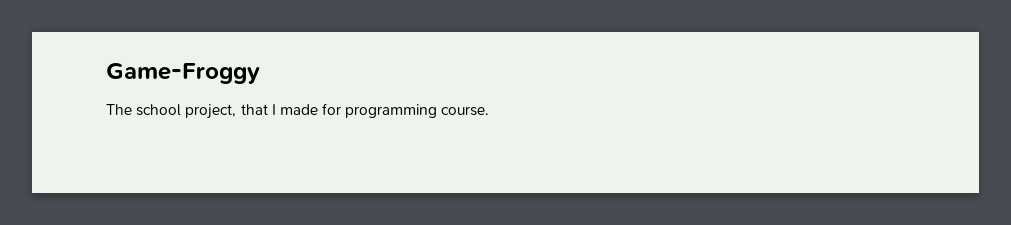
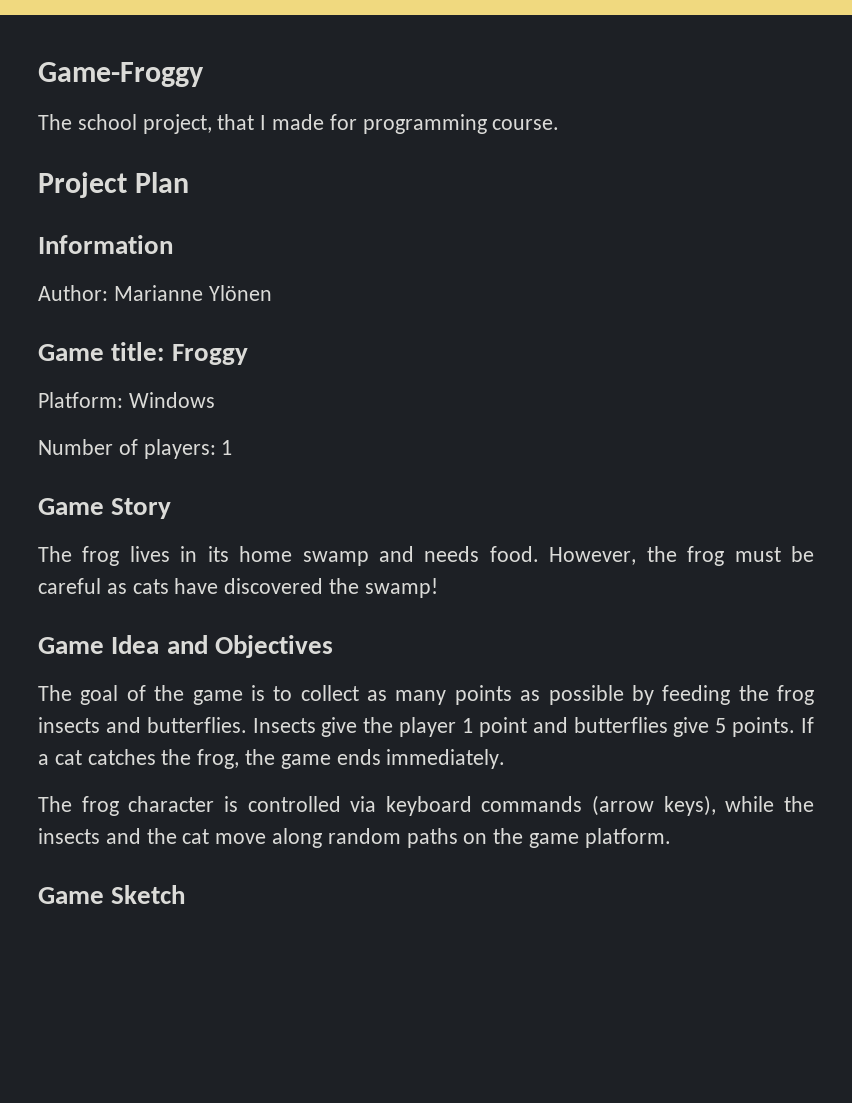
+ Project Plan
+ Information
+ Author: Marianne Ylönen
+ Game title: Froggy
+ Platform: Windows
+ Number of players: 1
+ Game Story
+ The frog lives in its home swamp and needs food. However, the frog must be careful as cats have discovered the swamp!
+ Game Idea and Objectives
+ The goal of the game is to collect as many points as possible by feeding the frog insects and butterflies. Insects give the player 1 point and butterflies give 5 points. If a cat catches the frog, the game ends immediately.
+ The frog character is controlled via keyboard commands (arrow keys), while the insects and the cat move along random paths on the game platform.
+ Game Sketch

